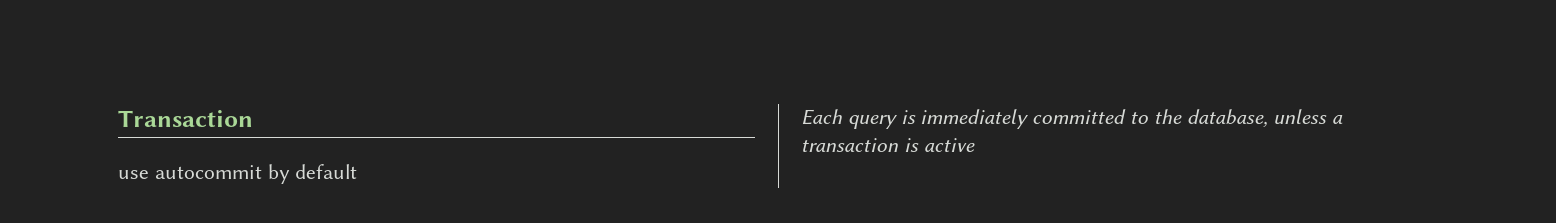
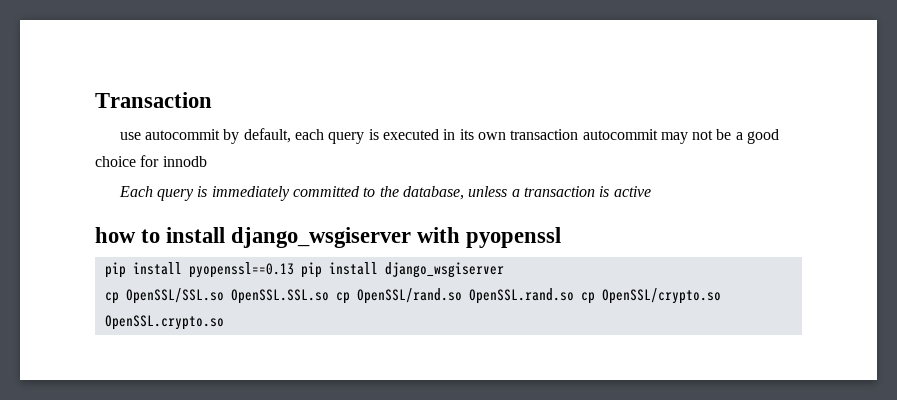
- use autocommit by default
+ use autocommit by default, each query is executed in its own transaction autocommit may not be a good choice for innodb
+ how to install django_wsgiserver with pyopenssl
+ pip install pyopenssl==0.13 pip install django_wsgiserver
+ cp OpenSSL/SSL.so OpenSSL.SSL.so cp OpenSSL/rand.so OpenSSL.rand.so cp OpenSSL/crypto.so OpenSSL.crypto.so

